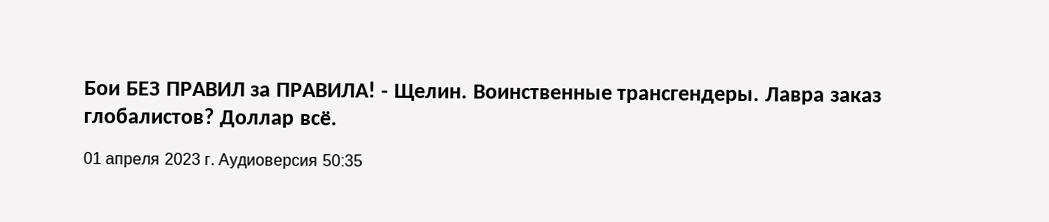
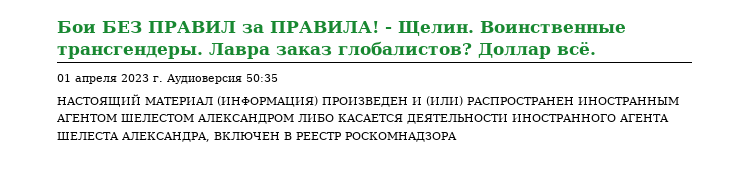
+ НАСТОЯЩИЙ МАТЕРИАЛ (ИНФОРМАЦИЯ) ПРОИЗВЕДЕН И (ИЛИ) РАСПРОСТРАНЕН ИНОСТРАННЫМ АГЕНТОМ ШЕЛЕСТОМ АЛЕКСАНДРОМ ЛИБО КАСАЕТСЯ ДЕЯТЕЛЬНОСТИ ИНОСТРАННОГО АГЕНТА ШЕЛЕСТА АЛЕКСАНДРА, ВКЛЮЧЕН В РЕЕСТР РОСКОМНАДЗОРА

